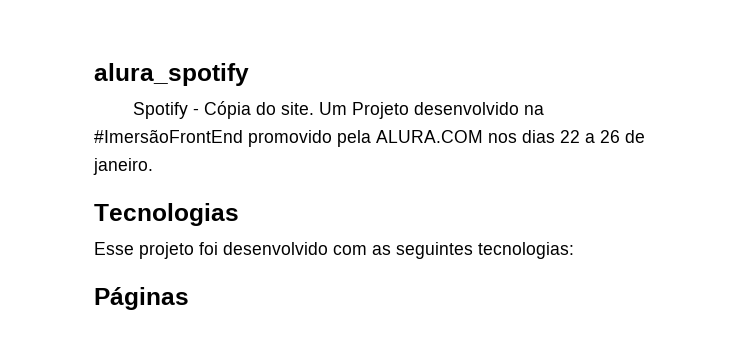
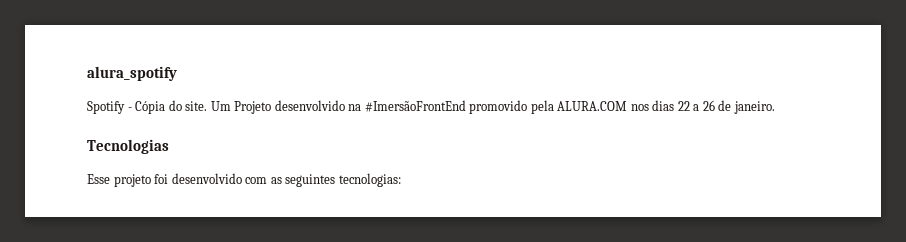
- Páginas

